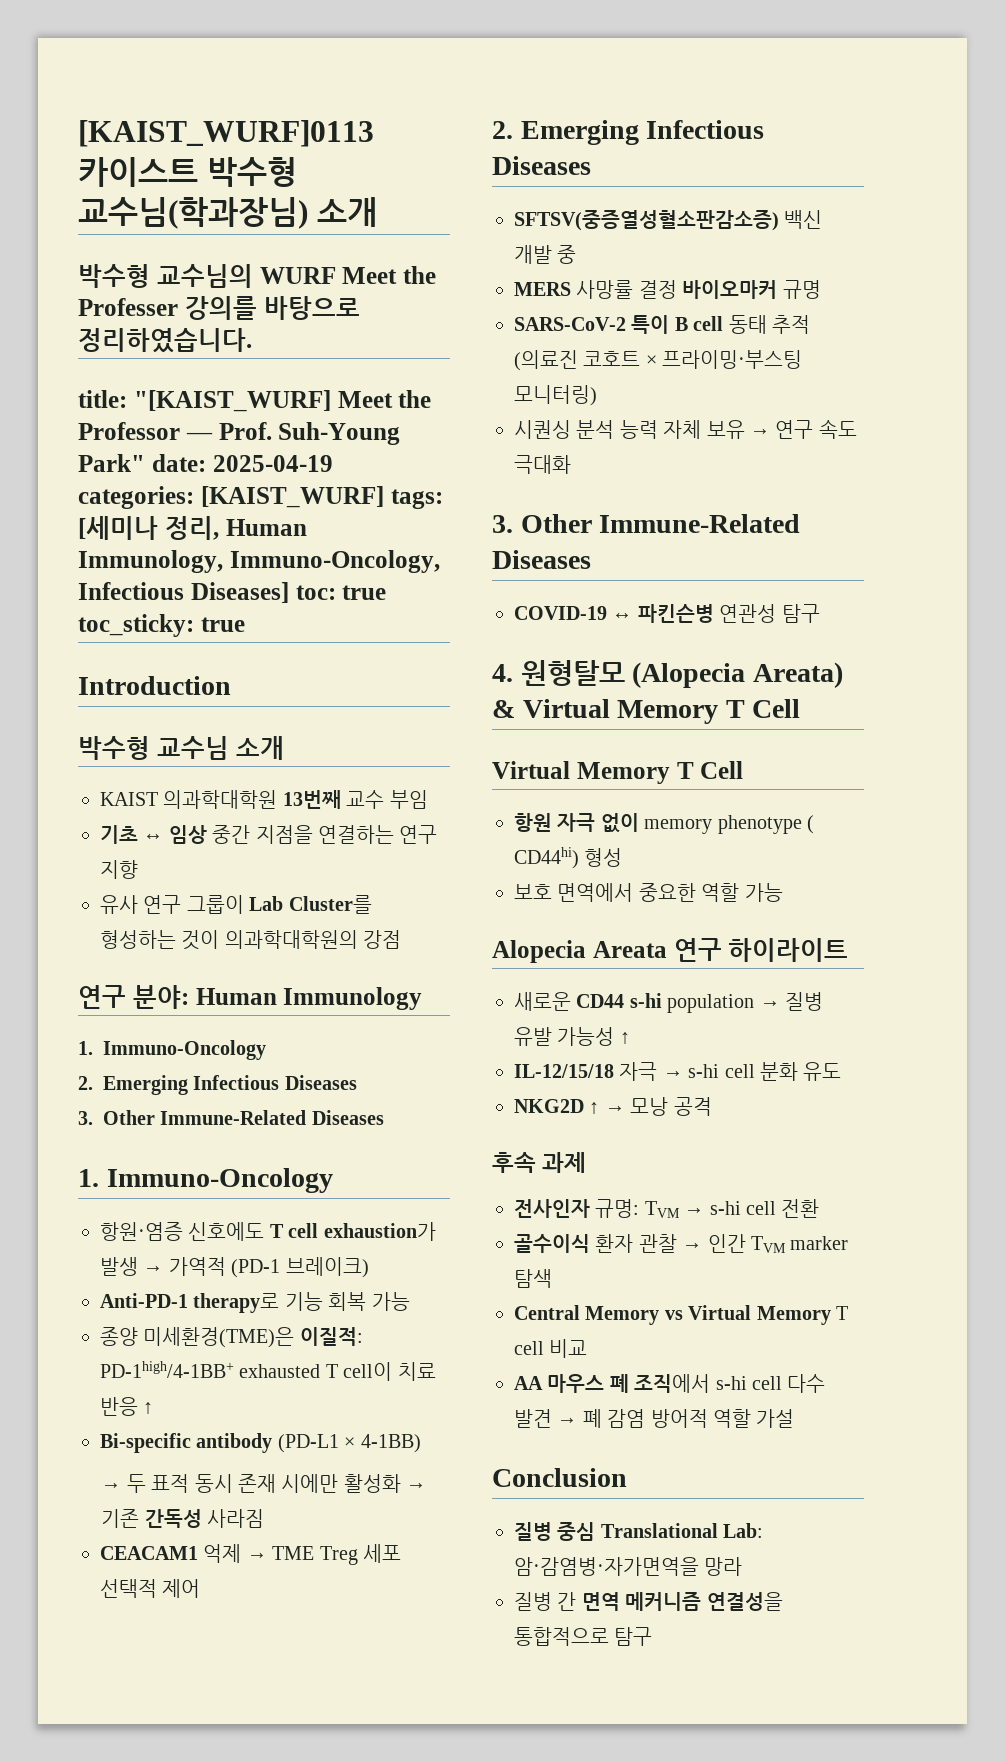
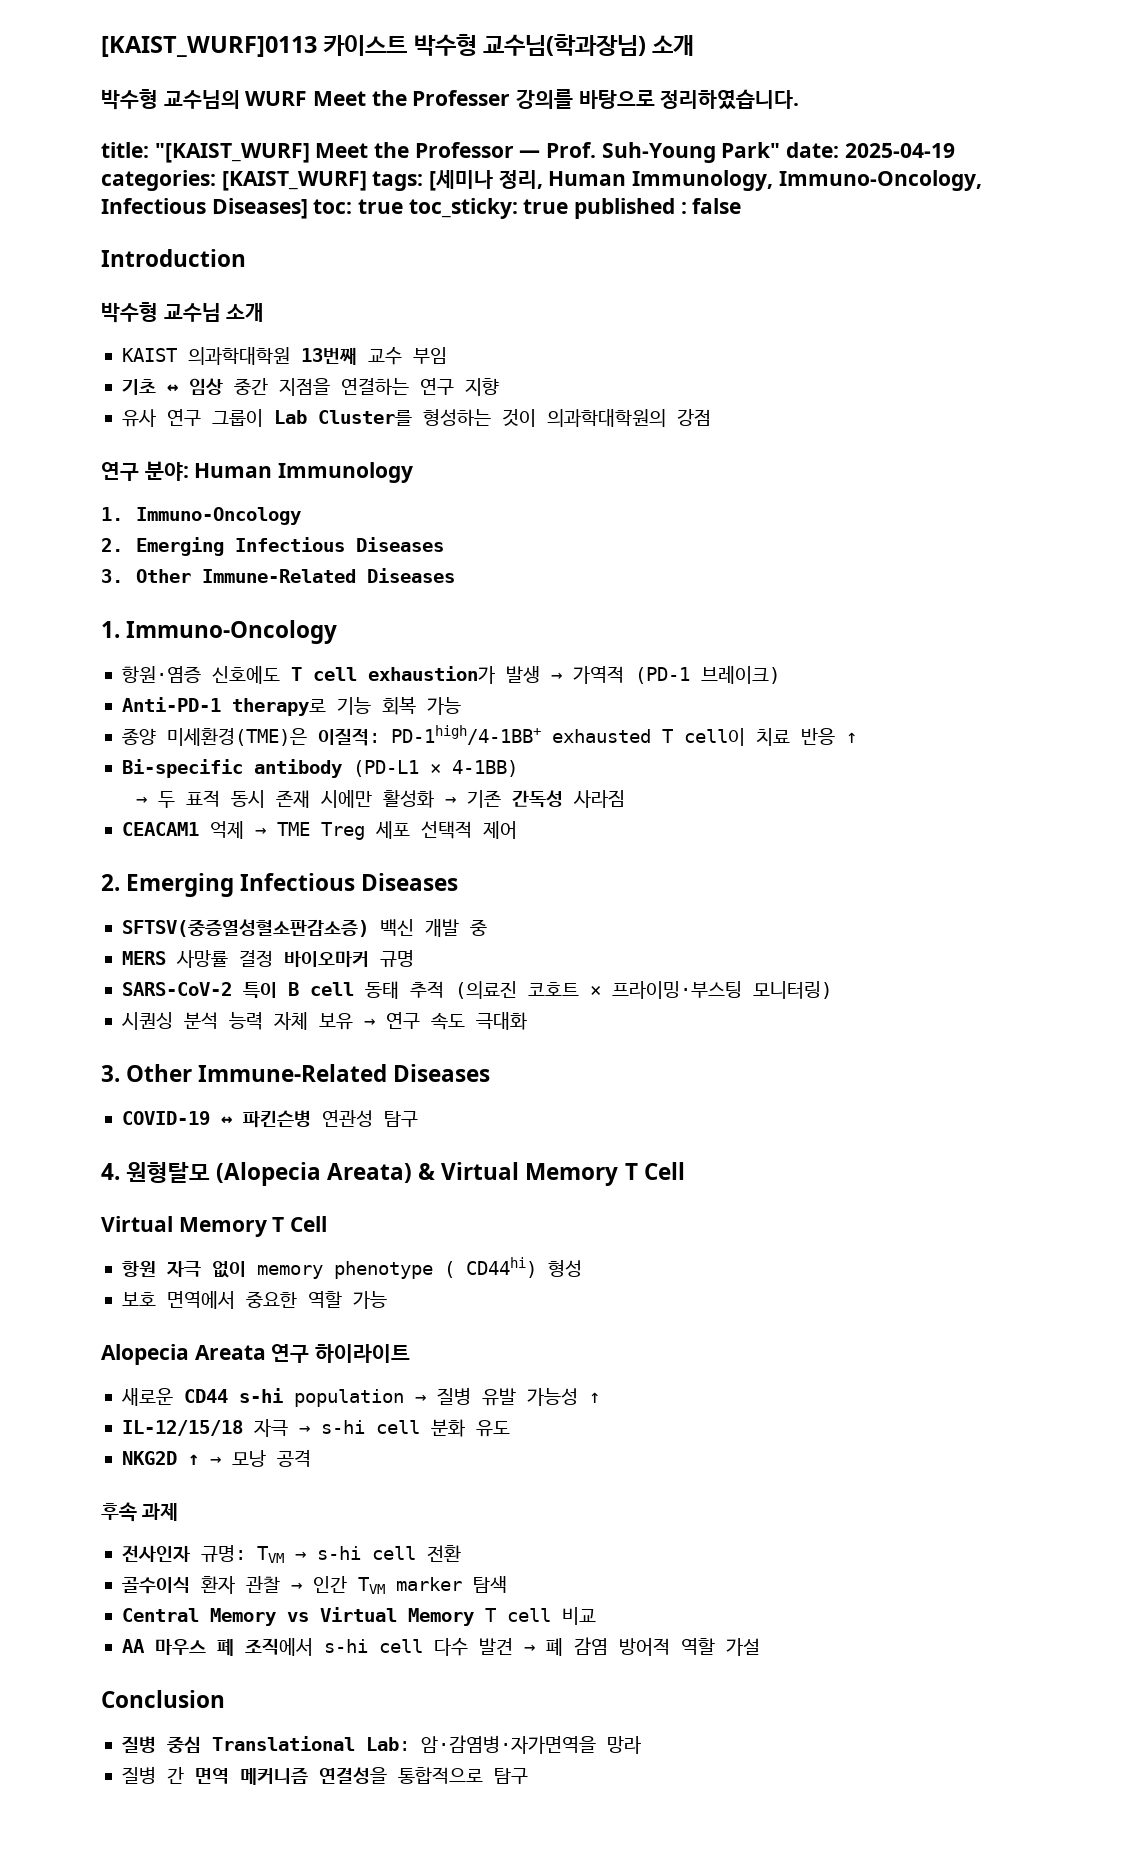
- title: "[KAIST_WURF] Meet the Professor — Prof. Suh‑Young Park" date: 2025-04-19 categories: [KAIST_WURF] tags: [세미나 정리, Human Immunology, Immuno‑Oncology, Infectious Diseases] toc: true toc_sticky: true
+ title: "[KAIST_WURF] Meet the Professor — Prof. Suh‑Young Park" date: 2025-04-19 categories: [KAIST_WURF] tags: [세미나 정리, Human Immunology, Immuno‑Oncology, Infectious Diseases] toc: true toc_sticky: true published : false

